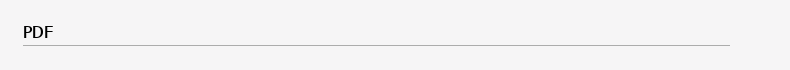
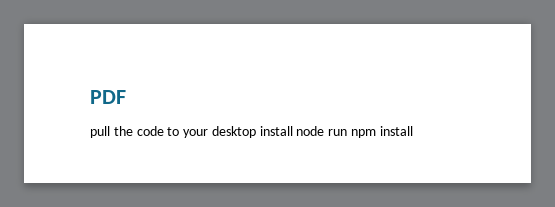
+ pull the code to your desktop install node run npm install

